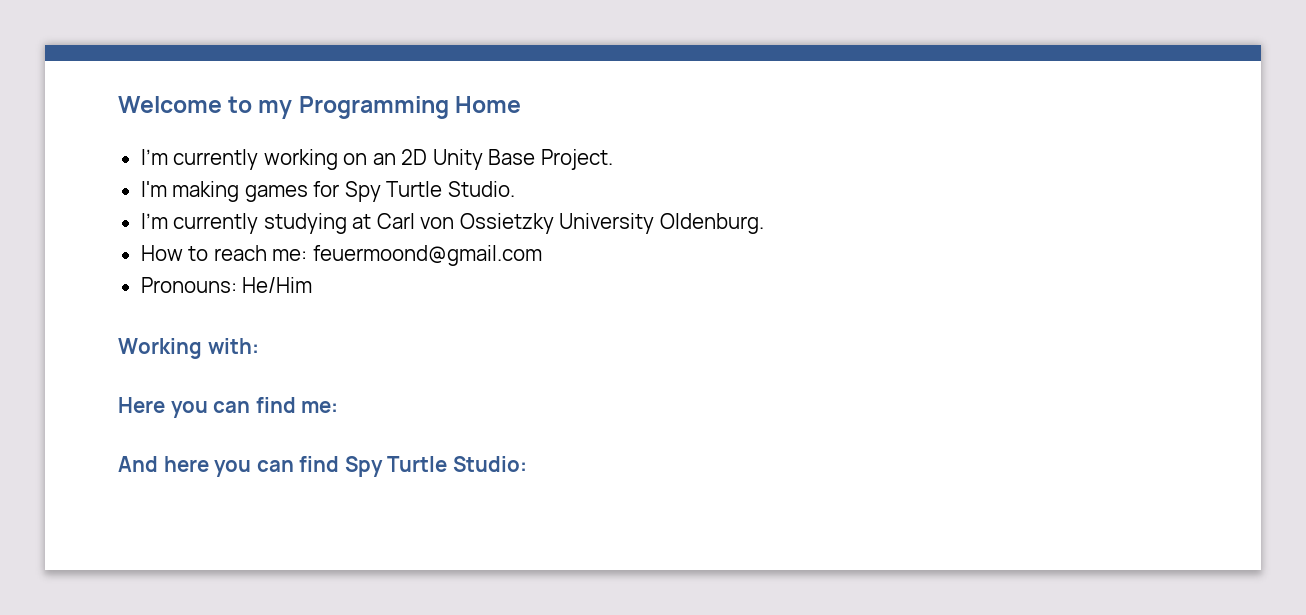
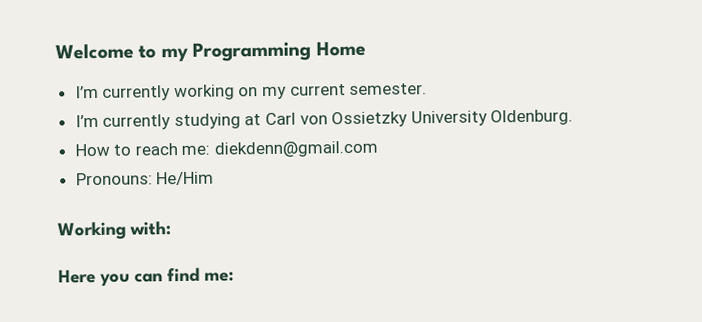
- I’m currently working on an 2D Unity Base Project.
- I'm making games for Spy Turtle Studio.
+ I’m currently working on my current semester.
- How to reach me: feuermoond@gmail.com
+ How to reach me: diekdenn@gmail.com
- And here you can find Spy Turtle Studio:

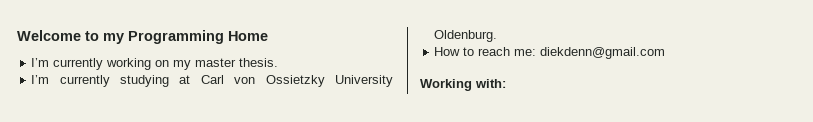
- I’m currently working on my current semester.
+ I’m currently working on my master thesis.
- Pronouns: He/Him
- Here you can find me:

